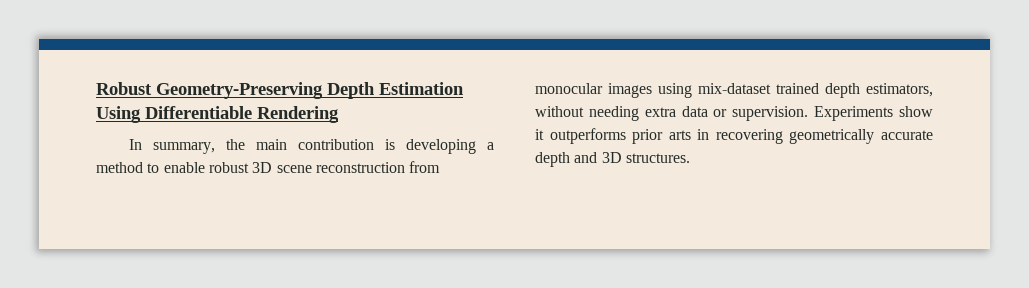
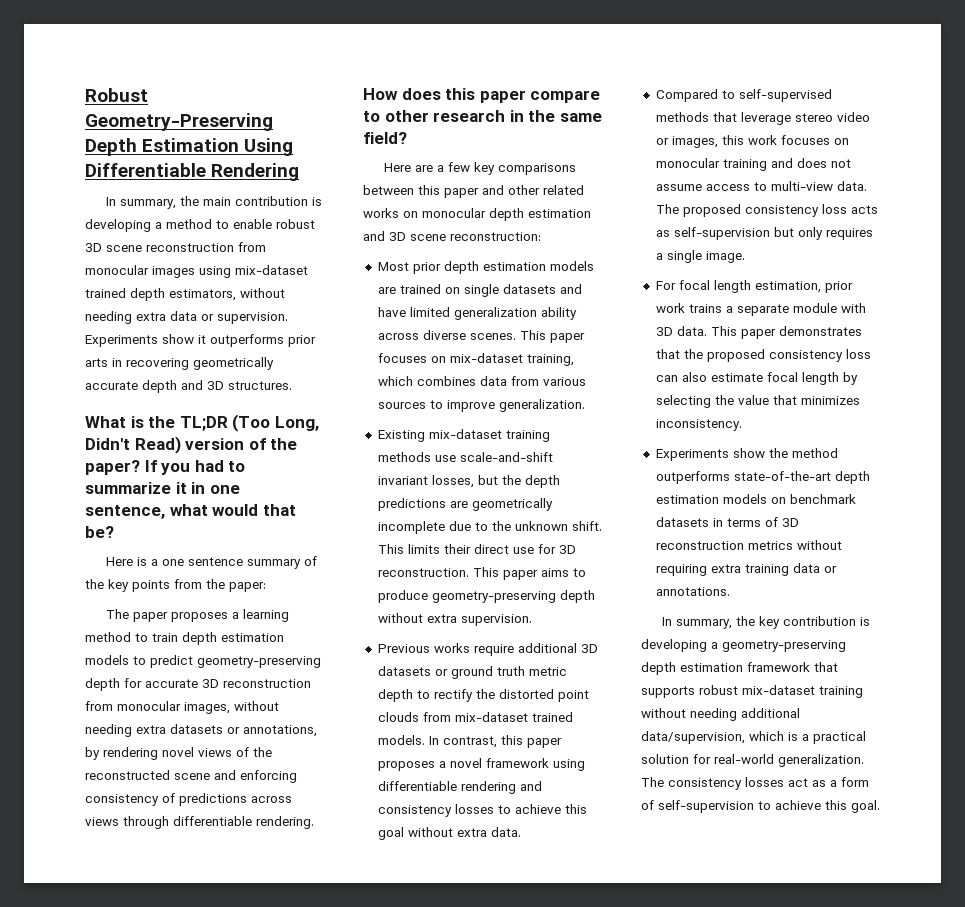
+ What is the TL;DR (Too Long, Didn't Read) version of the paper? If you had to summarize it in one sentence, what would that be?
+ Here is a one sentence summary of the key points from the paper:
+ The paper proposes a learning method to train depth estimation models to predict geometry-preserving depth for accurate 3D reconstruction from monocular images, without needing extra datasets or annotations, by rendering novel views of the reconstructed scene and enforcing consistency of predictions across views through differentiable rendering.
+ How does this paper compare to other research in the same field?
+ Here are a few key comparisons between this paper and other related works on monocular depth estimation and 3D scene reconstruction:
+ Most prior depth estimation models are trained on single datasets and have limited generalization ability across diverse scenes. This paper focuses on mix-dataset training, which combines data from various sources to improve generalization.
+ Existing mix-dataset training methods use scale-and-shift invariant losses, but the depth predictions are geometrically incomplete due to the unknown shift. This limits their direct use for 3D reconstruction. This paper aims to produce geometry-preserving depth without extra supervision.
+ Previous works require additional 3D datasets or ground truth metric depth to rectify the distorted point clouds from mix-dataset trained models. In contrast, this paper proposes a novel framework using differentiable rendering and consistency losses to achieve this goal without extra data.
+ Compared to self-supervised methods that leverage stereo video or images, this work focuses on monocular training and does not assume access to multi-view data. The proposed consistency loss acts as self-supervision but only requires a single image.
+ For focal length estimation, prior work trains a separate module with 3D data. This paper demonstrates that the proposed consistency loss can also estimate focal length by selecting the value that minimizes inconsistency.
+ Experiments show the method outperforms state-of-the-art depth estimation models on benchmark datasets in terms of 3D reconstruction metrics without requiring extra training data or annotations.
+ In summary, the key contribution is developing a geometry-preserving depth estimation framework that supports robust mix-dataset training without needing additional data/supervision, which is a practical solution for real-world generalization. The consistency losses act as a form of self-supervision to achieve this goal.

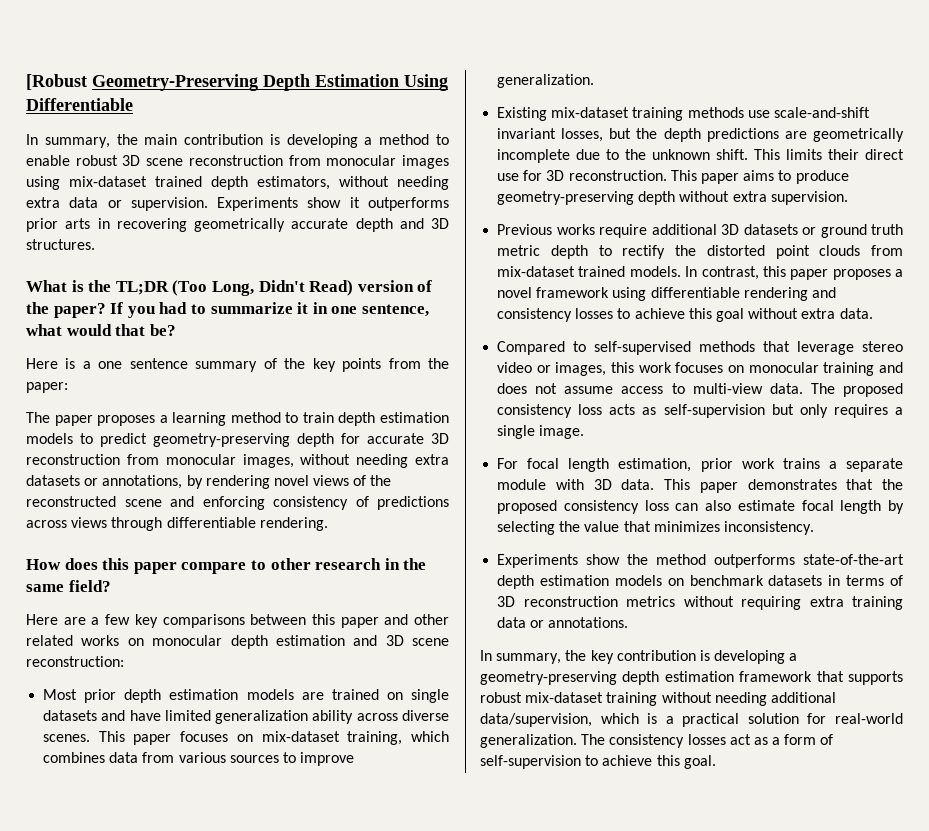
- Robust Geometry-Preserving Depth Estimation Using Differentiable Rendering
+ [Robust Geometry-Preserving Depth Estimation Using Differentiable

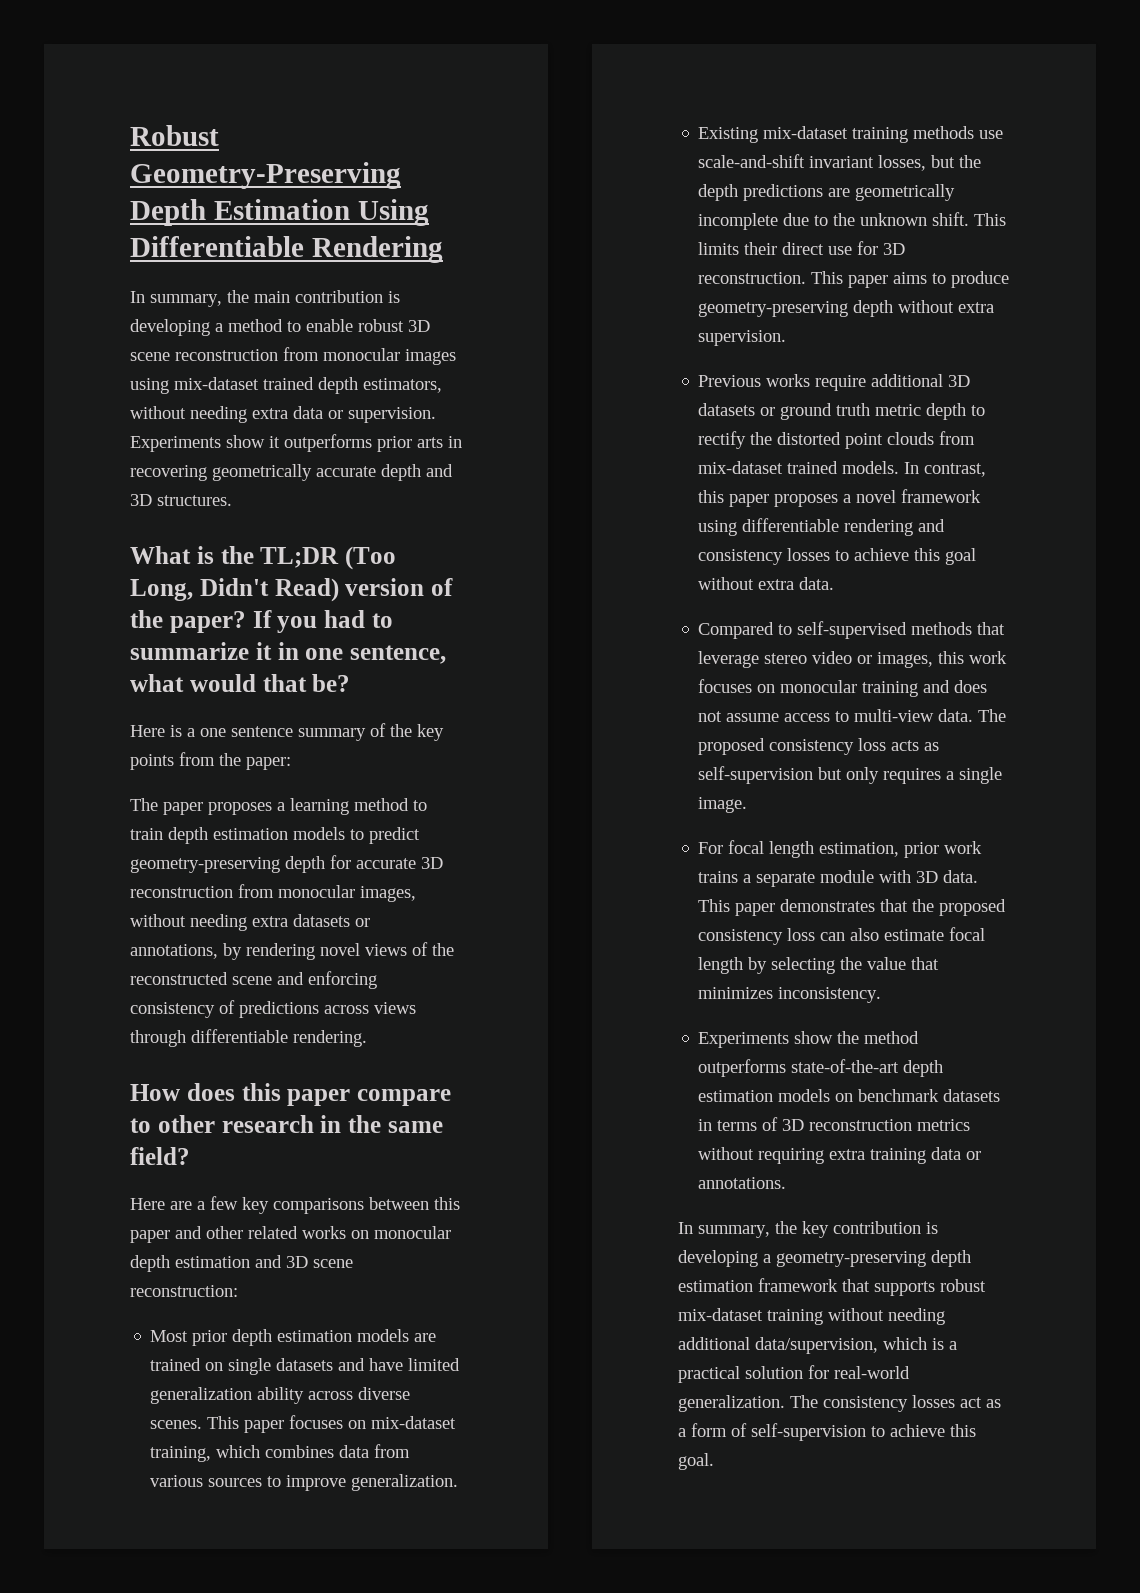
- [Robust Geometry-Preserving Depth Estimation Using Differentiable
+ Robust Geometry-Preserving Depth Estimation Using Differentiable Rendering

